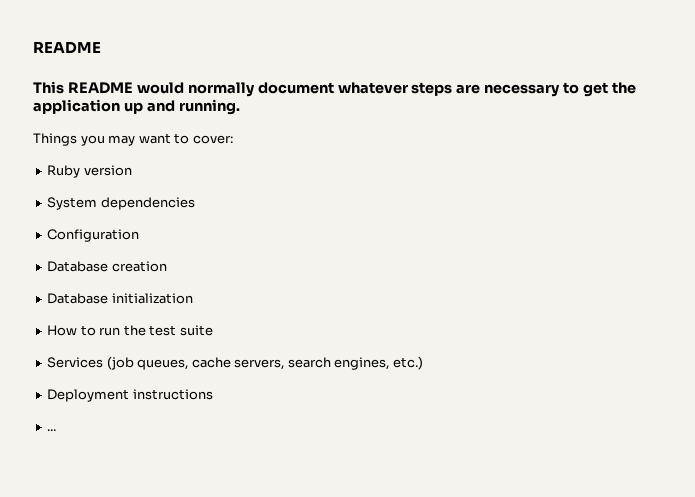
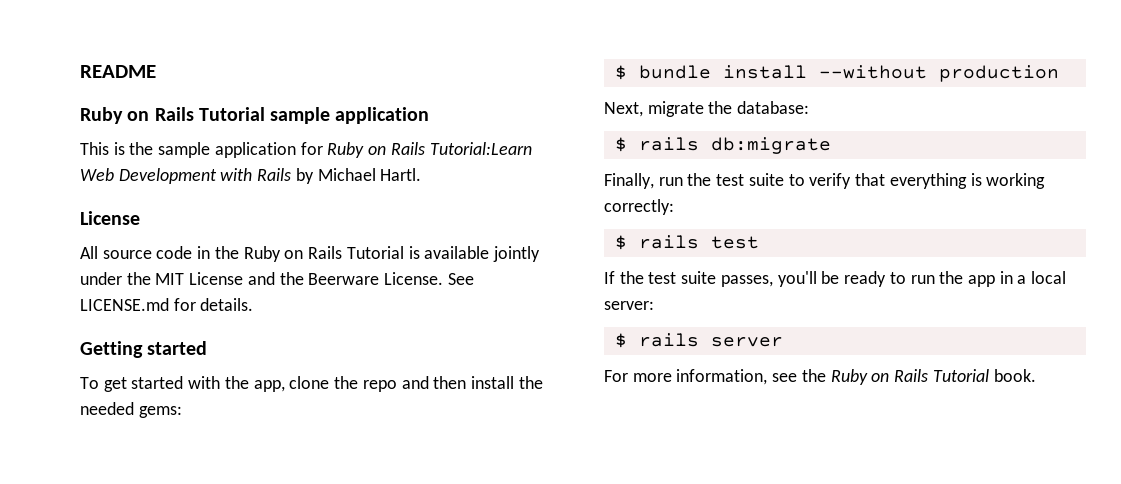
- This README would normally document whatever steps are necessary to get the application up and running.
- Things you may want to cover:
- Ruby version
- System dependencies
- Configuration
- Database creation
- Database initialization
- How to run the test suite
- Services (job queues, cache servers, search engines, etc.)
- Deployment instructions
- ...
+ Ruby on Rails Tutorial sample application
+ This is the sample application for Ruby on Rails Tutorial:Learn Web Development with Rails by Michael Hartl.
+ License
+ All source code in the Ruby on Rails Tutorial is available jointly under the MIT License and the Beerware License. See LICENSE.md for details.
+ Getting started
+ To get started with the app, clone the repo and then install the needed gems:
+ $ bundle install --without production
+ Next, migrate the database:
+ $ rails db:migrate
+ Finally, run the test suite to verify that everything is working correctly:
+ $ rails test
+ If the test suite passes, you'll be ready to run the app in a local server:
+ $ rails server
+ For more information, see the Ruby on Rails Tutorial book.

